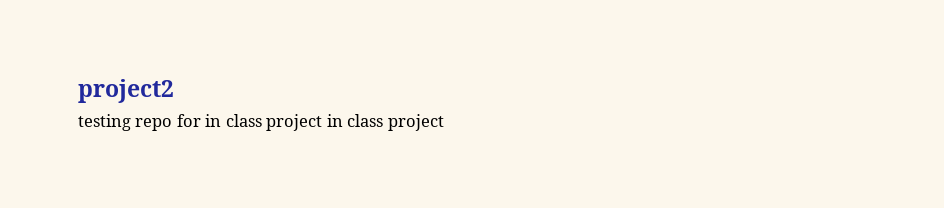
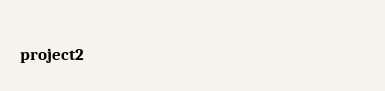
- testing repo for in class project in class project

